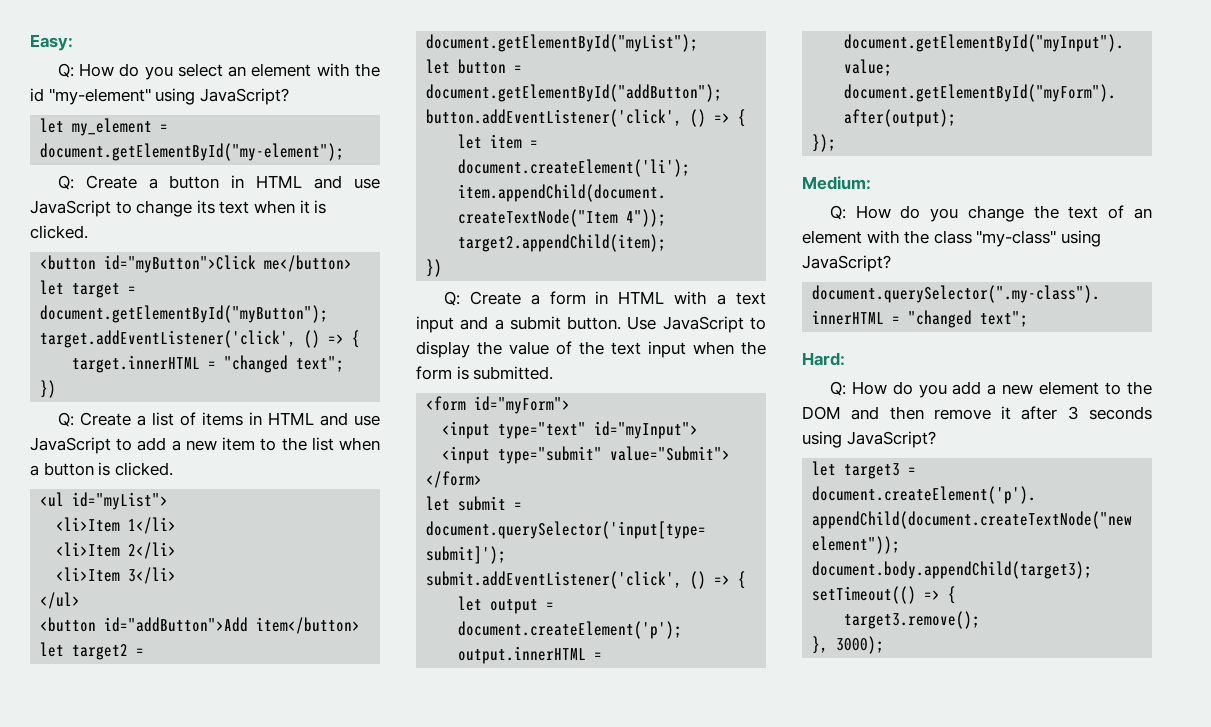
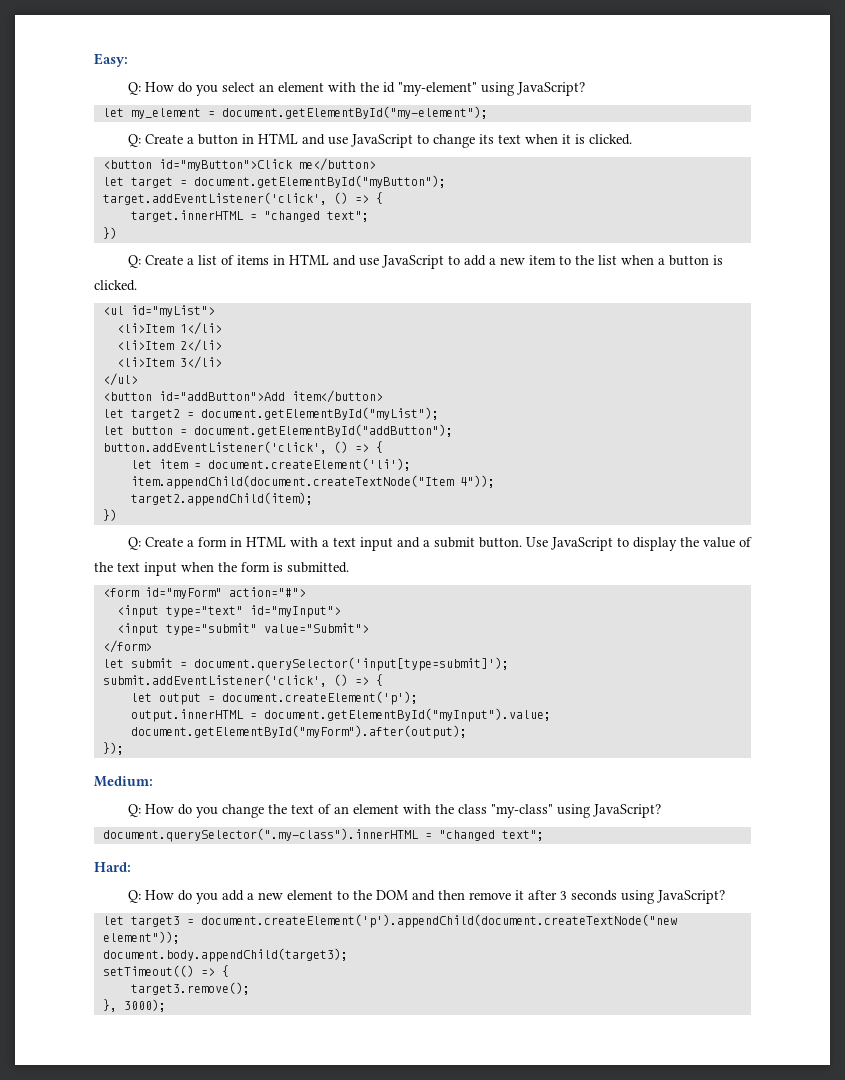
- <form id="myForm">
+ <form id="myForm" action="#">

